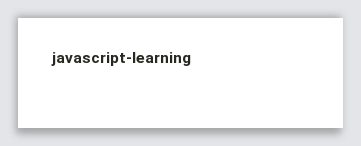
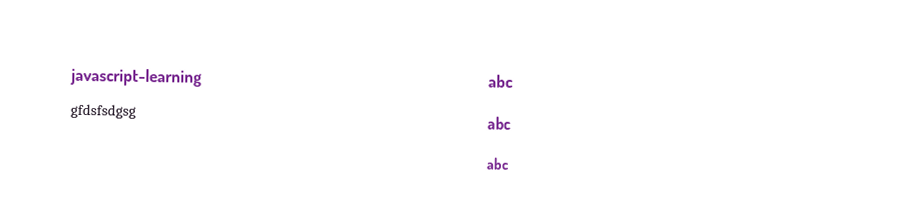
+ gfdsfsdgsg
+ abc
+ abc
+ abc

